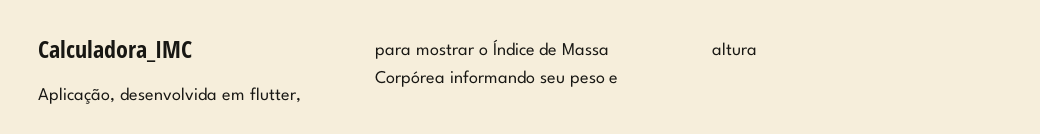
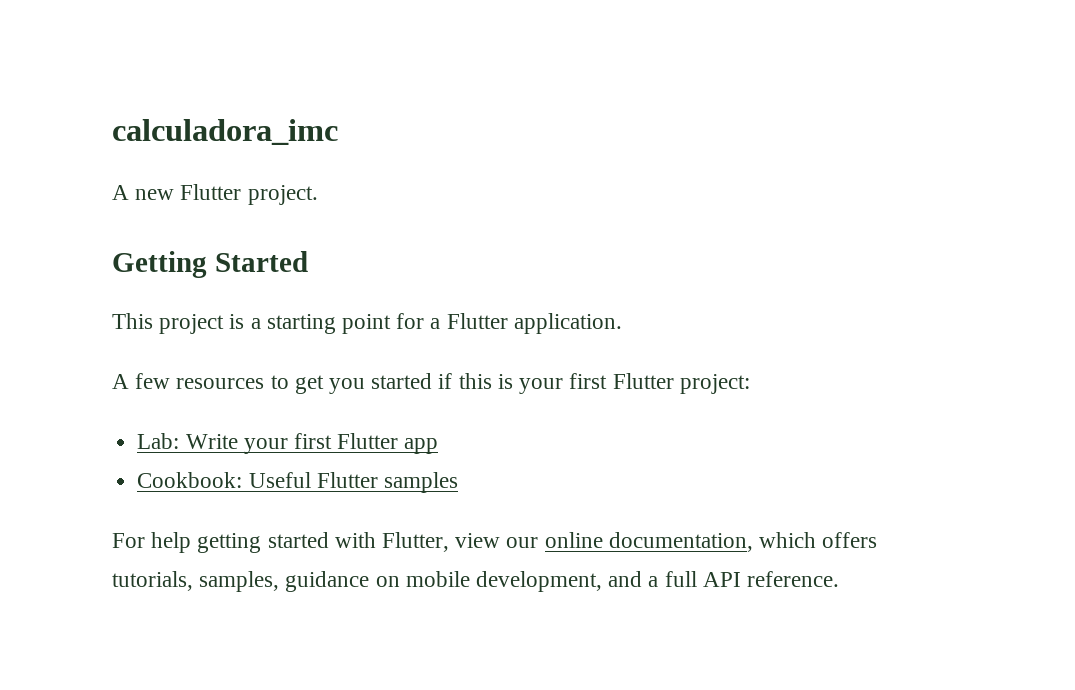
- Calculadora_IMC
- Aplicação, desenvolvida em flutter, para mostrar o Índice de Massa Corpórea informando seu peso e altura
+ calculadora_imc
+ A new Flutter project.
+ Getting Started
+ This project is a starting point for a Flutter application.
+ A few resources to get you started if this is your first Flutter project:
+ Lab: Write your first Flutter app
+ Cookbook: Useful Flutter samples
+ For help getting started with Flutter, view our online documentation, which offers tutorials, samples, guidance on mobile development, and a full API reference.

